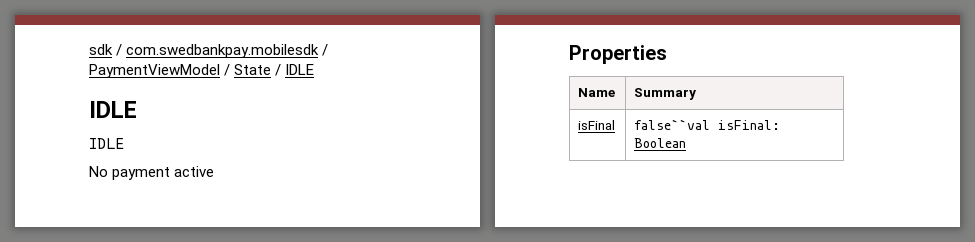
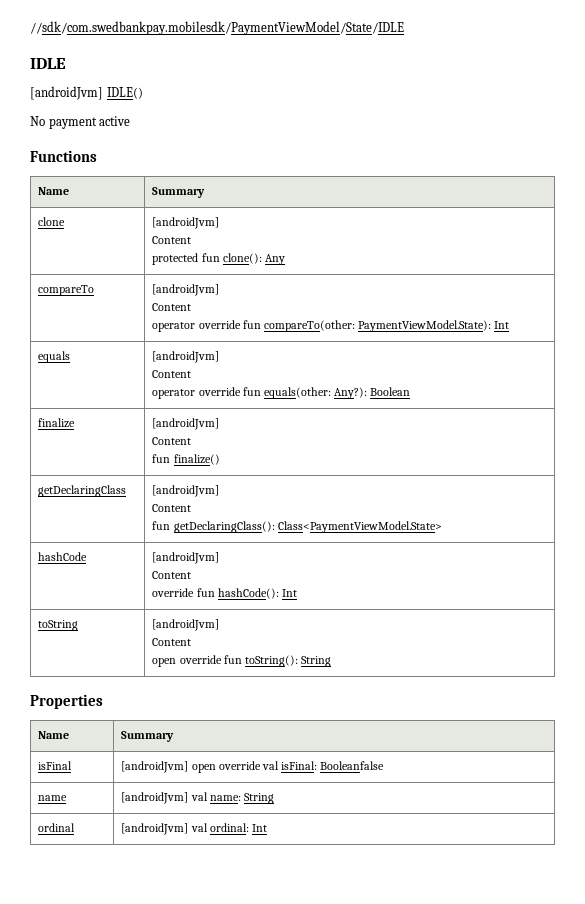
- sdk / com.swedbankpay.mobilesdk / PaymentViewModel / State / IDLE
+ //sdk/com.swedbankpay.mobilesdk/PaymentViewModel/State/IDLE
  IDLE
- IDLE
+ [androidJvm] IDLE()
+ Functions
+ Name | Summary
+ clone | [androidJvm]
+ Content
+ protected fun clone(): Any
+ compareTo | [androidJvm]
+ Content
+ operator override fun compareTo(other: PaymentViewModel.State): Int
+ equals | [androidJvm]
+ Content
+ operator override fun equals(other: Any?): Boolean
+ finalize | [androidJvm]
+ Content
+ fun finalize()
+ getDeclaringClass | [androidJvm]
+ Content
+ fun getDeclaringClass(): Class<PaymentViewModel.State>
+ hashCode | [androidJvm]
+ Content
+ override fun hashCode(): Int
+ toString | [androidJvm]
+ Content
+ open override fun toString(): String
  Properties
  Name | Summary
- isFinal | false``val isFinal: Boolean
+ isFinal | [androidJvm] open override val isFinal: Booleanfalse
+ name | [androidJvm] val name: String
+ ordinal | [androidJvm] val ordinal: Int

